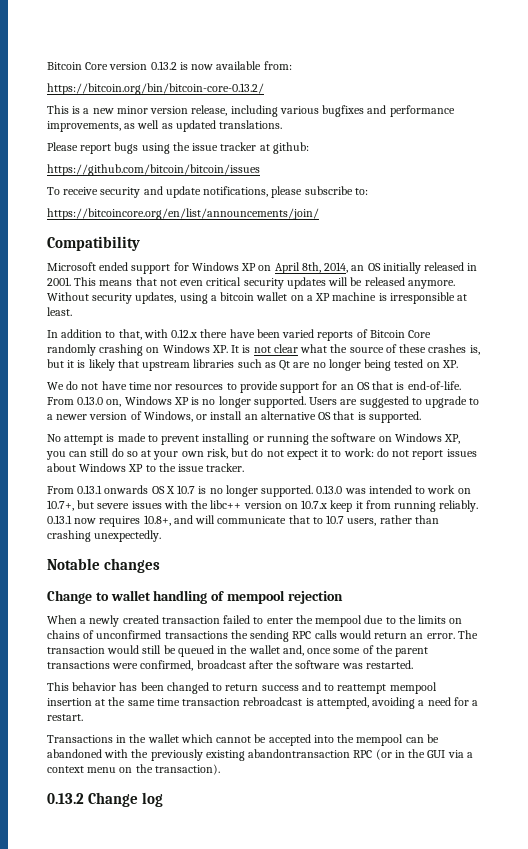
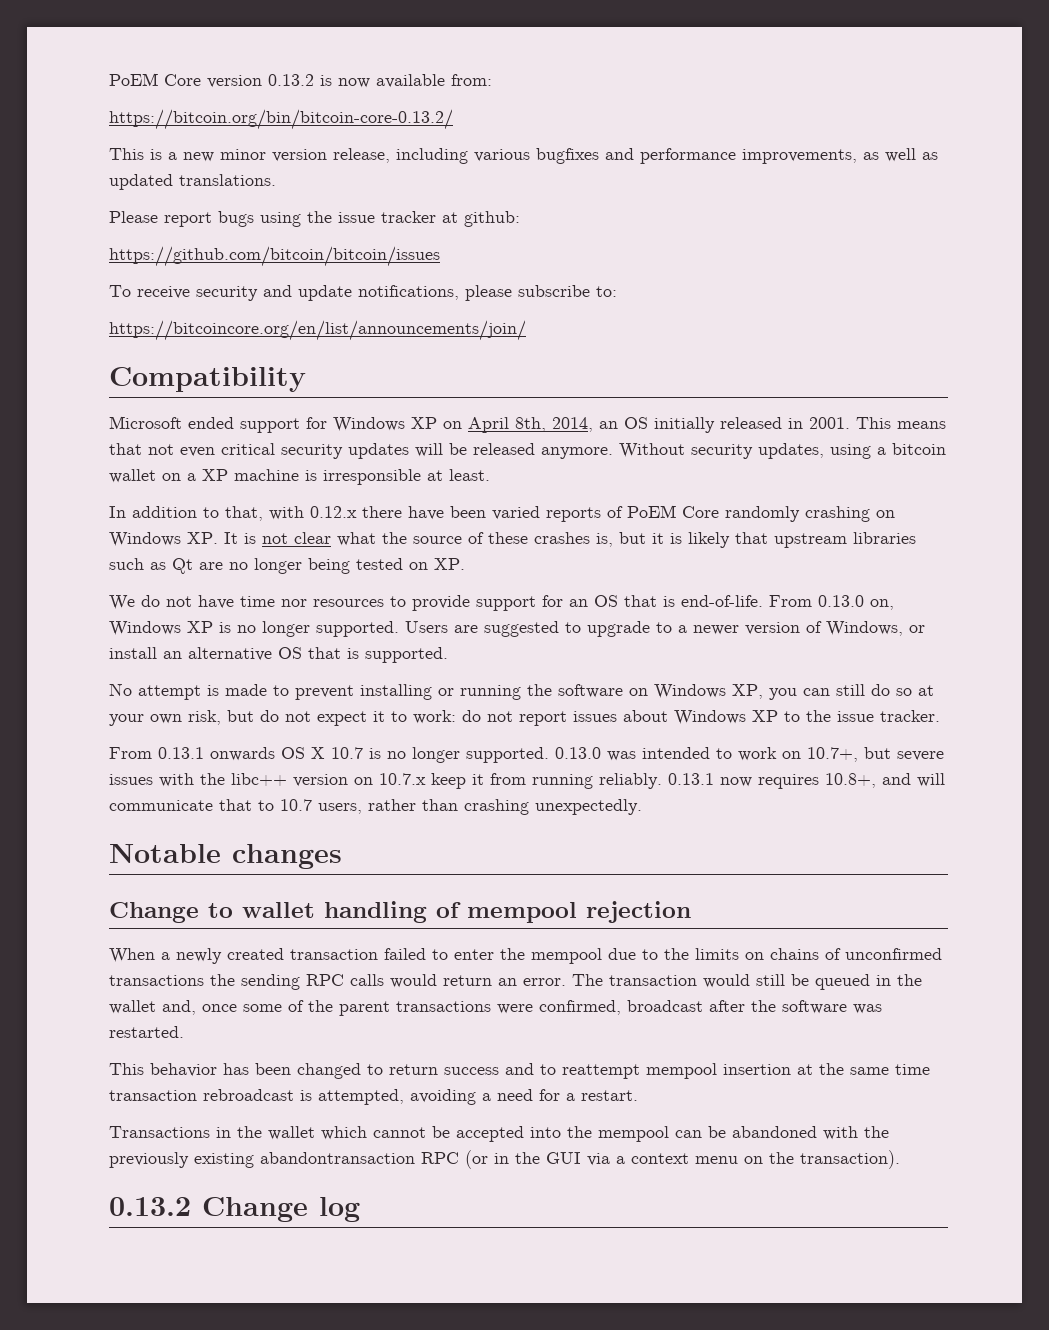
- Bitcoin Core version 0.13.2 is now available from:
+ PoEM Core version 0.13.2 is now available from:
- In addition to that, with 0.12.x there have been varied reports of Bitcoin Core randomly crashing on Windows XP. It is not clear what the source of these crashes is, but it is likely that upstream libraries such as Qt are no longer being tested on XP.
+ In addition to that, with 0.12.x there have been varied reports of PoEM Core randomly crashing on Windows XP. It is not clear what the source of these crashes is, but it is likely that upstream libraries such as Qt are no longer being tested on XP.

